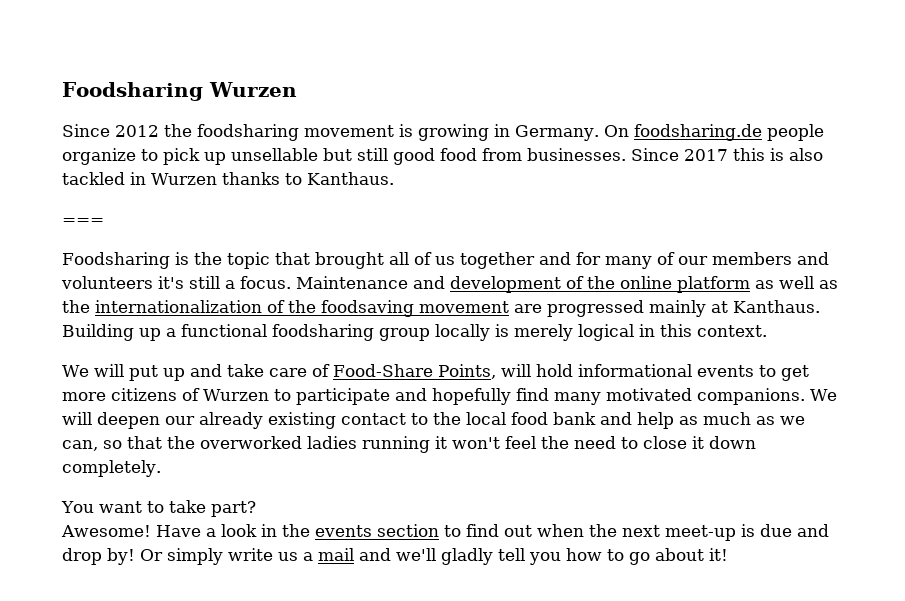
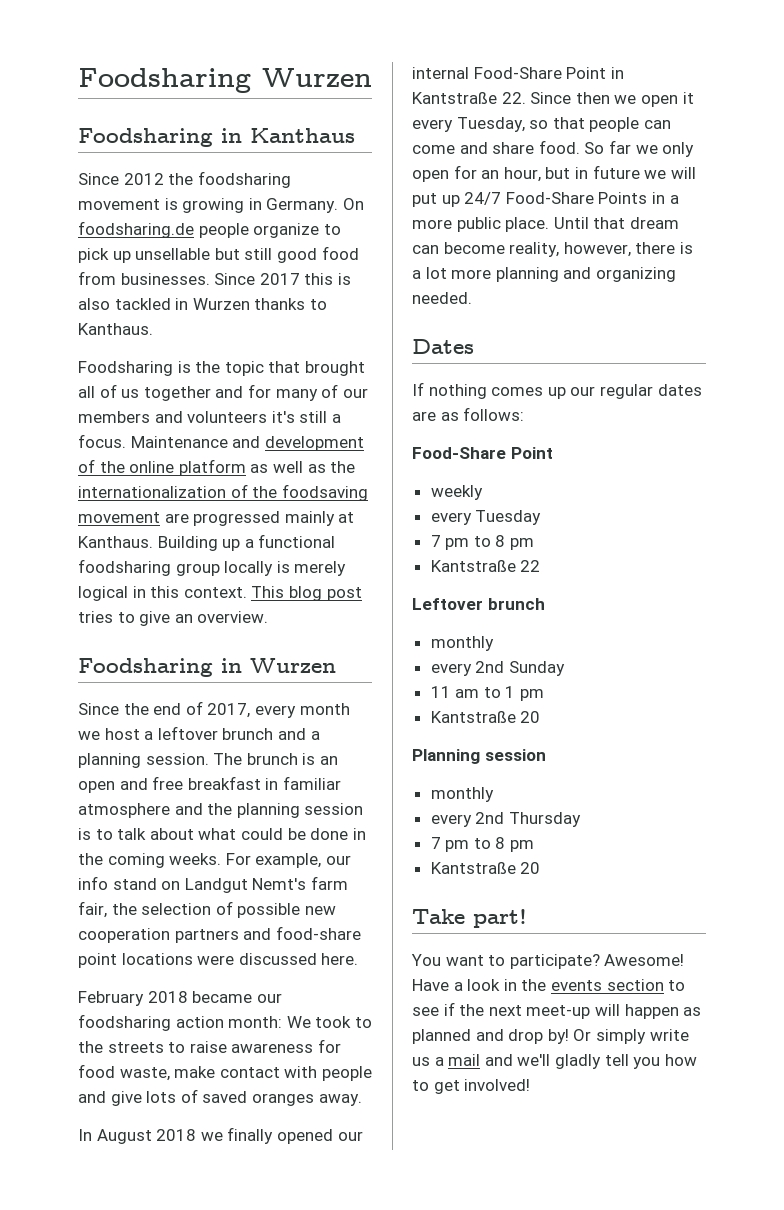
+ Foodsharing in Kanthaus
- ===
- Building up a functional foodsharing group locally is merely logical in this context.
- We will put up and take care of Food-Share Points, will hold informational events to get more citizens of Wurzen to participate and hopefully find many motivated companions. We will deepen our already existing contact to the local food bank and help as much as we can, so that the overworked ladies running it won't feel the need to close it down completely.
+ Building up a functional foodsharing group locally is merely logical in this context. This blog post tries to give an overview.
+ Foodsharing in Wurzen
+ Since the end of 2017, every month we host a leftover brunch and a planning session. The brunch is an open and free breakfast in familiar atmosphere and the planning session is to talk about what could be done in the coming weeks. For example, our info stand on Landgut Nemt's farm fair, the selection of possible new cooperation partners and food-share point locations were discussed here.
+ February 2018 became our foodsharing action month: We took to the streets to raise awareness for food waste, make contact with people and give lots of saved oranges away.
+ In August 2018 we finally opened our internal Food-Share Point in Kantstraße 22. Since then we open it every Tuesday, so that people can come and share food. So far we only open for an hour, but in future we will put up 24/7 Food-Share Points in a more public place. Until that dream can become reality, however, there is a lot more planning and organizing needed.
+ Dates
+ If nothing comes up our regular dates are as follows:
+ Food-Share Point
+ weekly
+ every Tuesday
+ 7 pm to 8 pm
+ Kantstraße 22
+ Leftover brunch
+ monthly
+ every 2nd Sunday
+ 11 am to 1 pm
+ Kantstraße 20
+ Planning session
+ monthly
+ every 2nd Thursday
+ 7 pm to 8 pm
+ Kantstraße 20
+ Take part!
- You want to take part?
- Awesome!
+ You want to participate? Awesome!
- Have a look in the events section to find out when the next meet-up is due and drop by!
+ Have a look in the events section to see if the next meet-up will happen as planned and drop by!
- Or simply write us a mail and we'll gladly tell you how to go about it!
+ Or simply write us a mail and we'll gladly tell you how to get involved!

